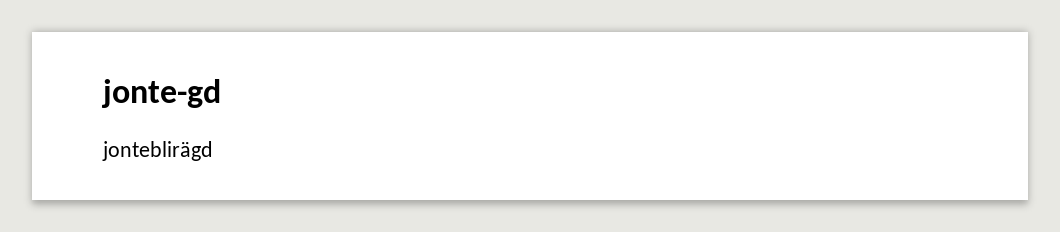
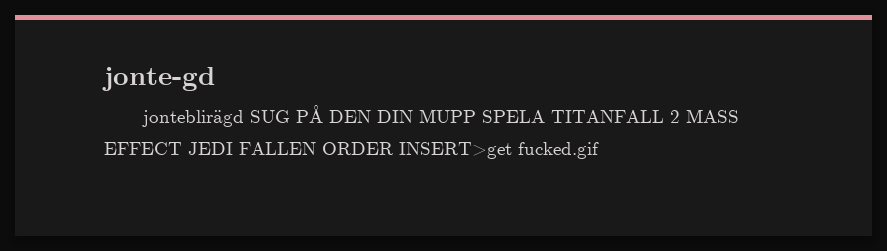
- jonteblirägd
+ jonteblirägd SUG PÅ DEN DIN MUPP SPELA TITANFALL 2 MASS EFFECT JEDI FALLEN ORDER INSERT>get fucked.gif

